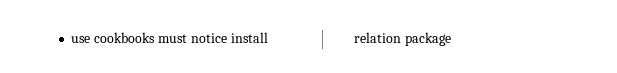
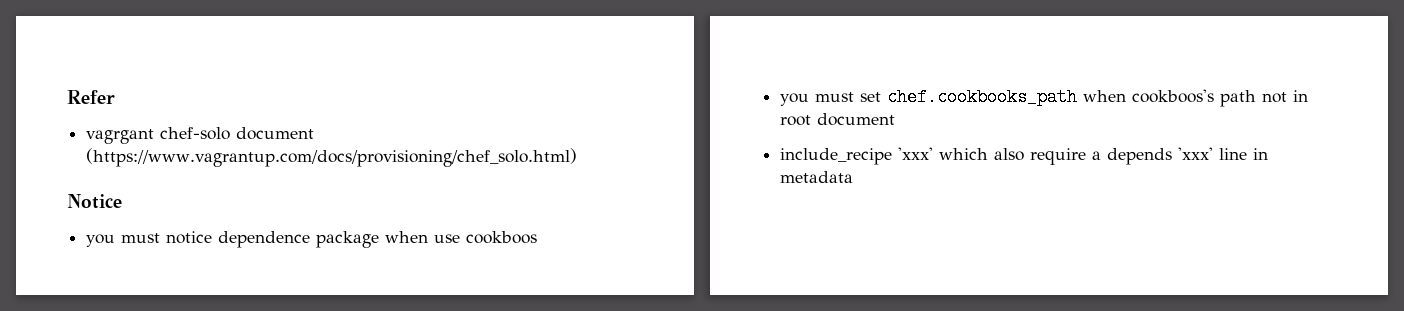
- use cookbooks must notice install relation package
+ Refer
+ vagrgant chef-solo document (https://www.vagrantup.com/docs/provisioning/chef_solo.html)
+ Notice
+ you must notice dependence package when use cookboos
+ you must set chef.cookbooks_path when cookboos's path not in root document
+ include_recipe 'xxx' which also require a depends 'xxx' line in metadata

